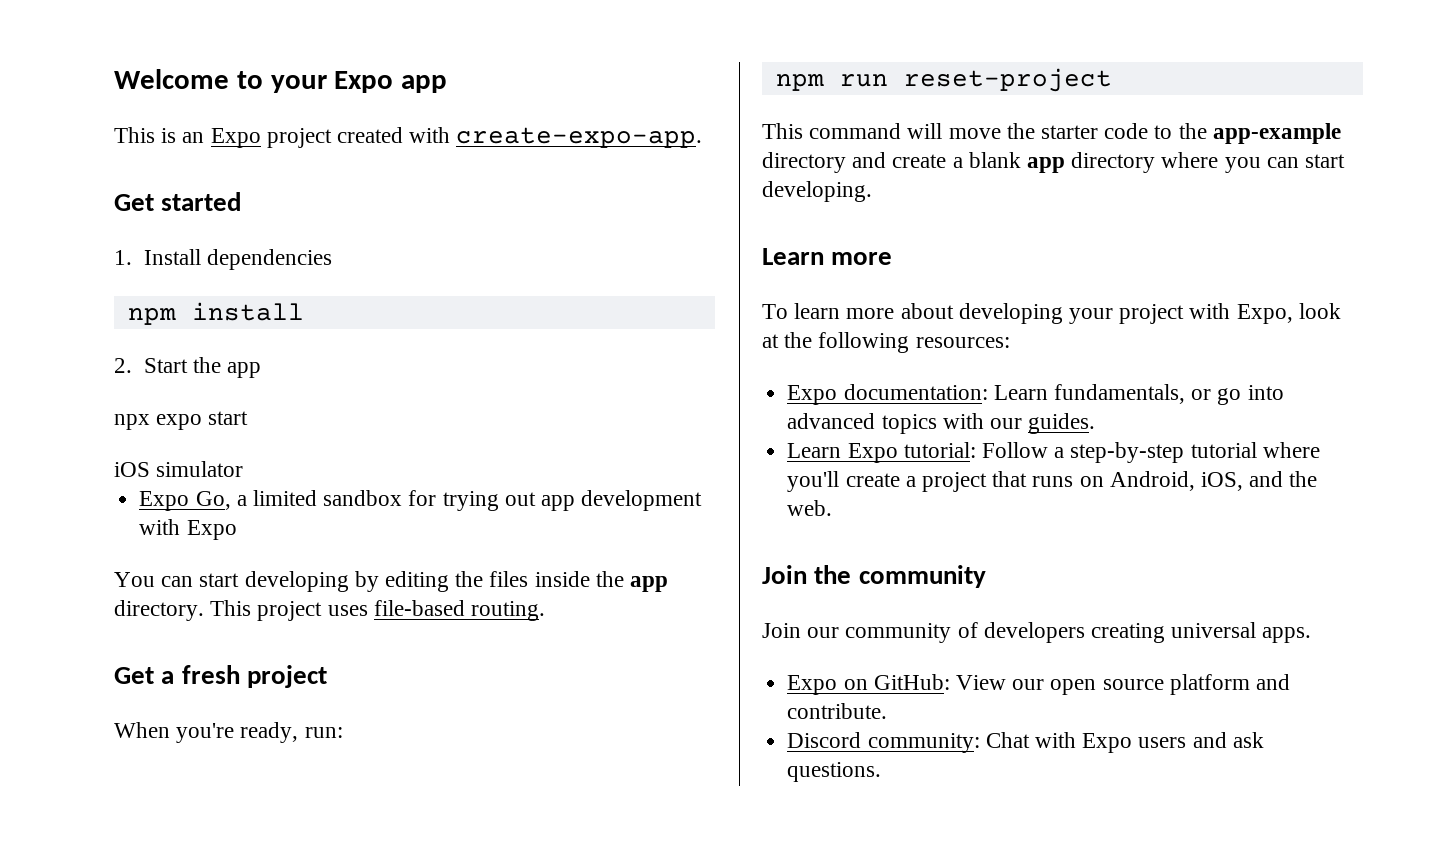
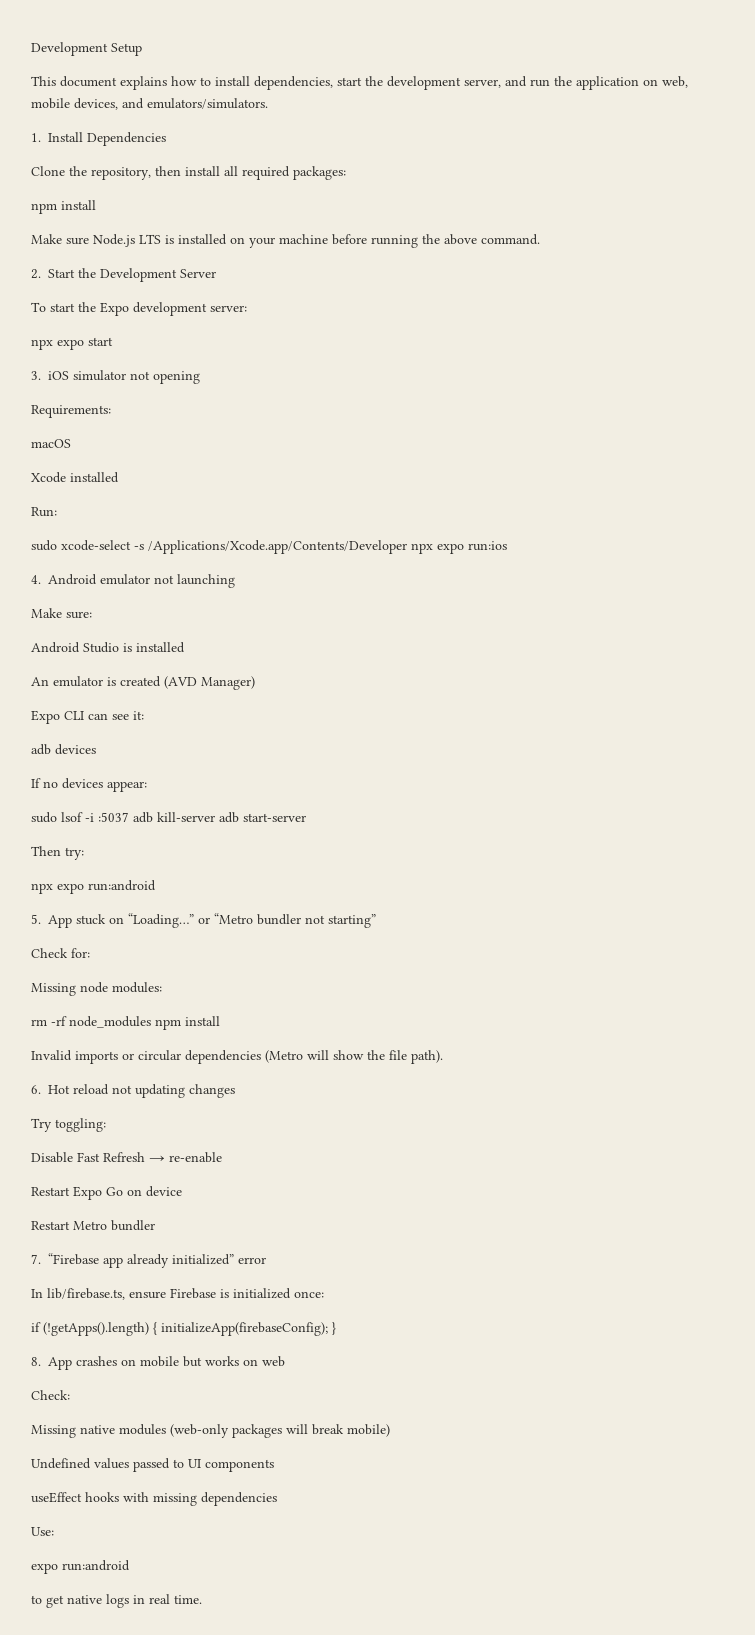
- Welcome to your Expo app
- This is an Expo project created with create-expo-app.
- Get started
- 1. Install dependencies
+ Development Setup
+ This document explains how to install dependencies, start the development server, and run the application on web, mobile devices, and emulators/simulators.
+ 1. Install Dependencies
+ Clone the repository, then install all required packages:
  npm install
- 2. Start the app
+ Make sure Node.js LTS is installed on your machine before running the above command.
+ 2. Start the Development Server
+ To start the Expo development server:
- iOS simulator
- Expo Go, a limited sandbox for trying out app development with Expo
- You can start developing by editing the files inside the app directory. This project uses file-based routing.
- Get a fresh project
- When you're ready, run:
- npm run reset-project
- This command will move the starter code to the app-example directory and create a blank app directory where you can start developing.
- Learn more
- To learn more about developing your project with Expo, look at the following resources:
- Expo documentation: Learn fundamentals, or go into advanced topics with our guides.
- Learn Expo tutorial: Follow a step-by-step tutorial where you'll create a project that runs on Android, iOS, and the web.
- Join the community
- Join our community of developers creating universal apps.
- Expo on GitHub: View our open source platform and contribute.
- Discord community: Chat with Expo users and ask questions.
+ 3. iOS simulator not opening
+ Requirements:
+ macOS
+ Xcode installed
+ Run:
+ sudo xcode-select -s /Applications/Xcode.app/Contents/Developer npx expo run:ios
+ 4. Android emulator not launching
+ Make sure:
+ Android Studio is installed
+ An emulator is created (AVD Manager)
+ Expo CLI can see it:
+ adb devices
+ If no devices appear:
+ sudo lsof -i :5037 adb kill-server adb start-server
+ Then try:
+ npx expo run:android
+ 5. App stuck on “Loading…” or “Metro bundler not starting”
+ Check for:
+ Missing node modules:
+ rm -rf node_modules npm install
+ Invalid imports or circular dependencies (Metro will show the file path).
+ 6. Hot reload not updating changes
+ Try toggling:
+ Disable Fast Refresh → re-enable
+ Restart Expo Go on device
+ Restart Metro bundler
+ 7. “Firebase app already initialized” error
+ In lib/firebase.ts, ensure Firebase is initialized once:
+ if (!getApps().length) { initializeApp(firebaseConfig); }
+ 8. App crashes on mobile but works on web
+ Check:
+ Missing native modules (web-only packages will break mobile)
+ Undefined values passed to UI components
+ useEffect hooks with missing dependencies
+ Use:
+ expo run:android
+ to get native logs in real time.

